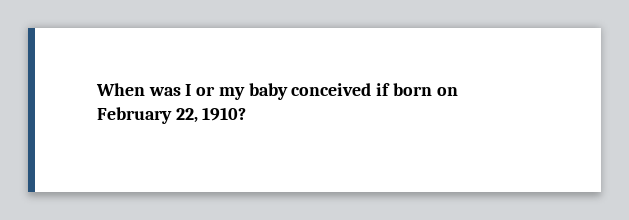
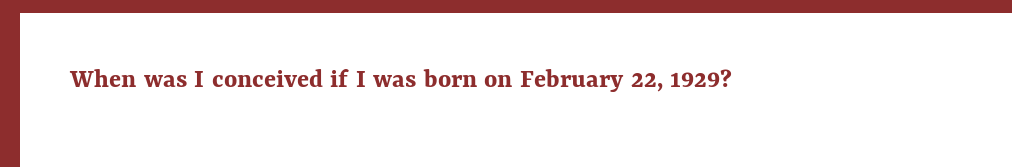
- When was I or my baby conceived if born on February 22, 1910?
+ When was I conceived if I was born on February 22, 1929?

